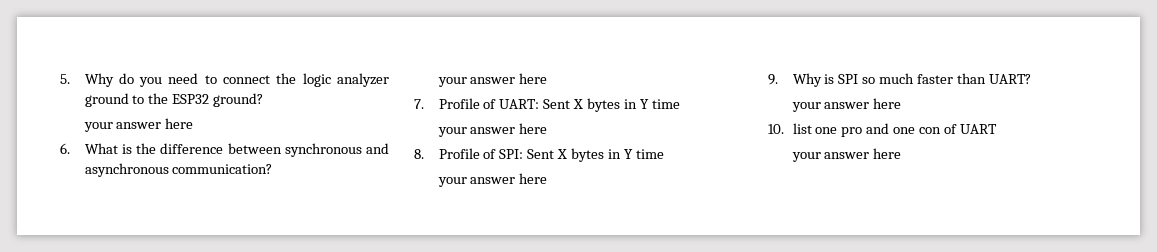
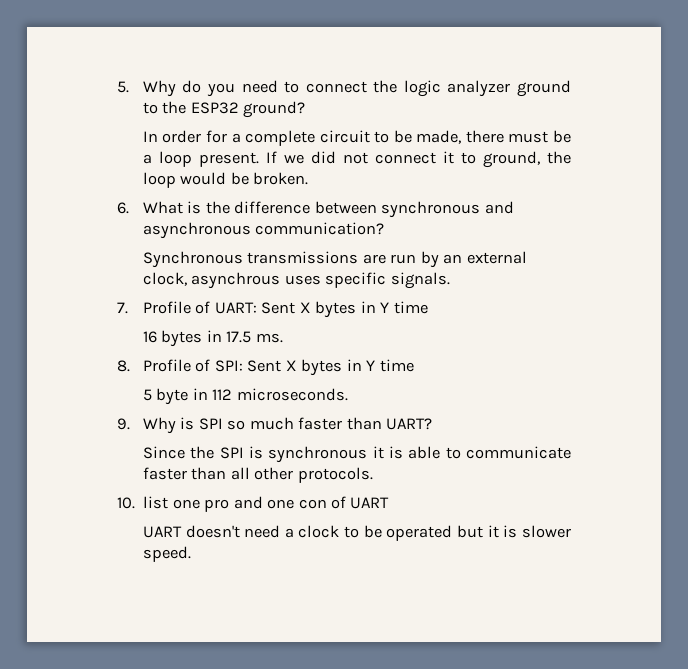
  5. Why do you need to connect the logic analyzer ground to the ESP32 ground?
- your answer here
+ In order for a complete circuit to be made, there must be a loop present. If we did not connect it to ground, the loop would be broken.
  6. What is the difference between synchronous and asynchronous communication?
- your answer here
+ Synchronous transmissions are run by an external clock, asynchrous uses specific signals.
  7. Profile of UART: Sent X bytes in Y time
- your answer here
+ 16 bytes in 17.5 ms.
  8. Profile of SPI: Sent X bytes in Y time
- your answer here
+ 5 byte in 112 microseconds.
  9. Why is SPI so much faster than UART?
- your answer here
+ Since the SPI is synchronous it is able to communicate faster than all other protocols.
  10. list one pro and one con of UART
- your answer here
+ UART doesn't need a clock to be operated but it is slower speed.

